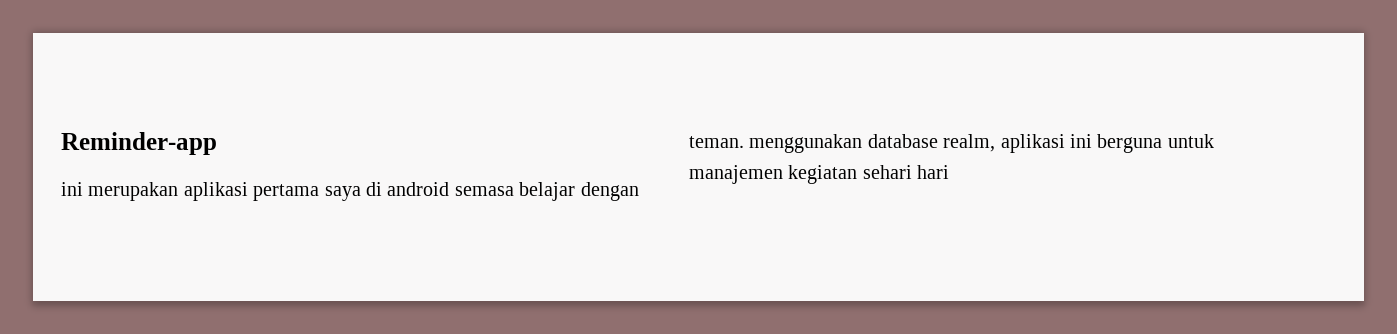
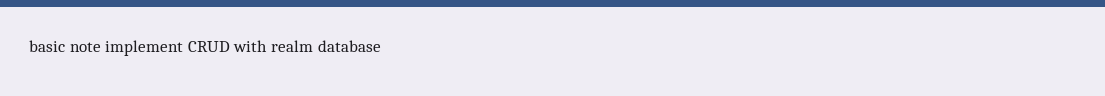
- Reminder-app
- ini merupakan aplikasi pertama saya di android semasa belajar dengan teman. menggunakan database realm, aplikasi ini berguna untuk manajemen kegiatan sehari hari
+ basic note implement CRUD with realm database

